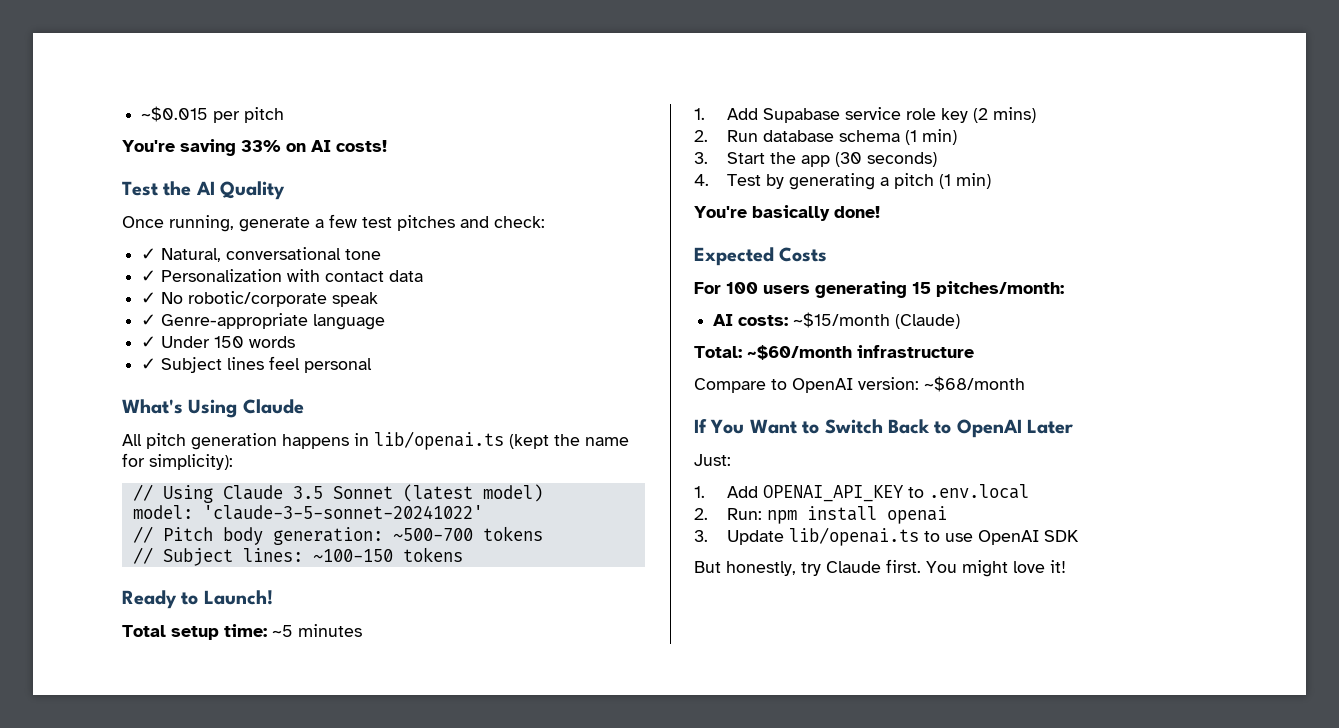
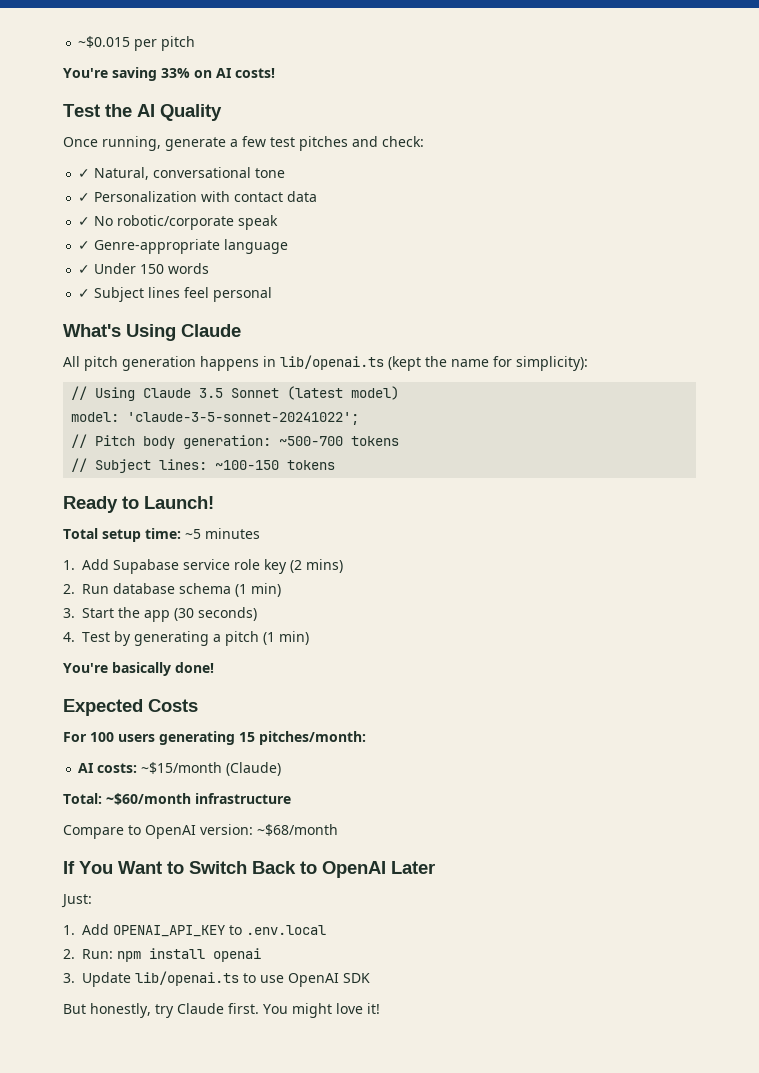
- model: 'claude-3-5-sonnet-20241022'
+ model: 'claude-3-5-sonnet-20241022';

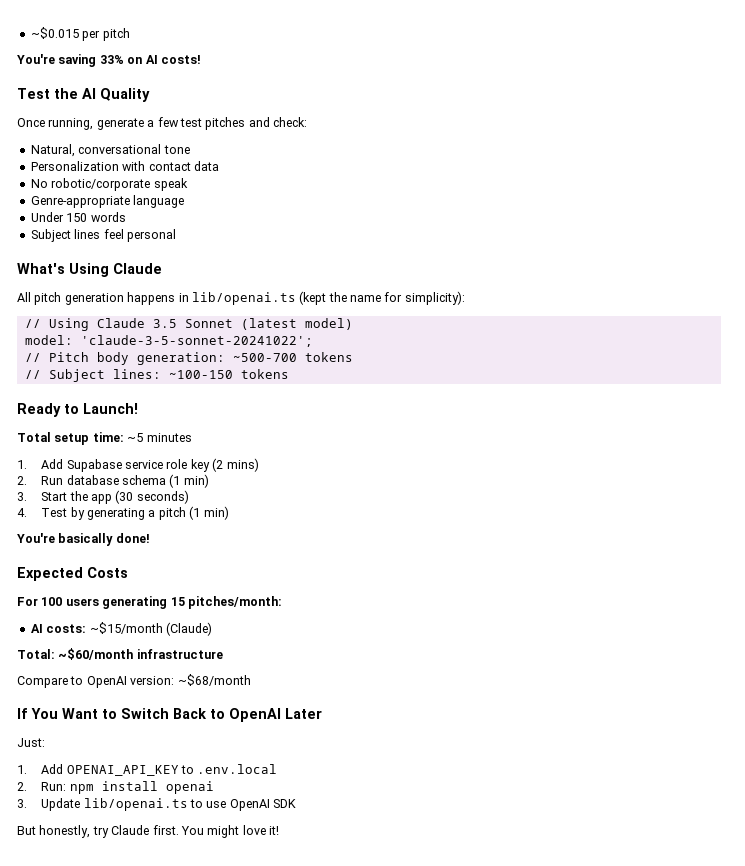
- ✓ Natural, conversational tone
+ Natural, conversational tone
- ✓ Personalization with contact data
+ Personalization with contact data
- ✓ No robotic/corporate speak
+ No robotic/corporate speak
- ✓ Genre-appropriate language
+ Genre-appropriate language
- ✓ Under 150 words
+ Under 150 words
- ✓ Subject lines feel personal
+ Subject lines feel personal

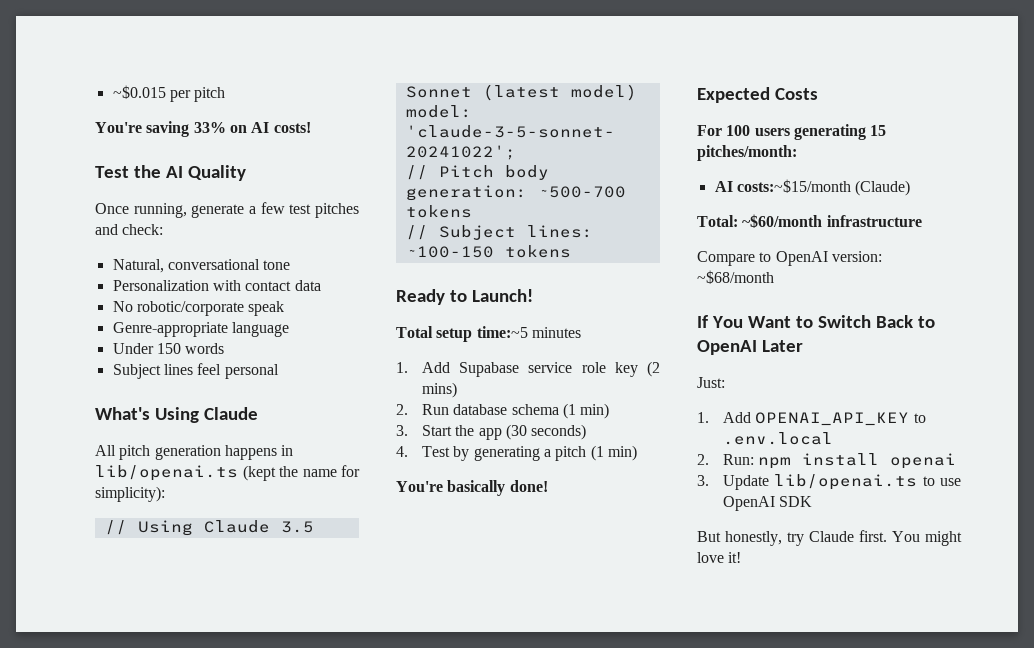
- Total setup time: ~5 minutes
+ Total setup time:~5 minutes
- AI costs: ~$15/month (Claude)
+ AI costs:~$15/month (Claude)

